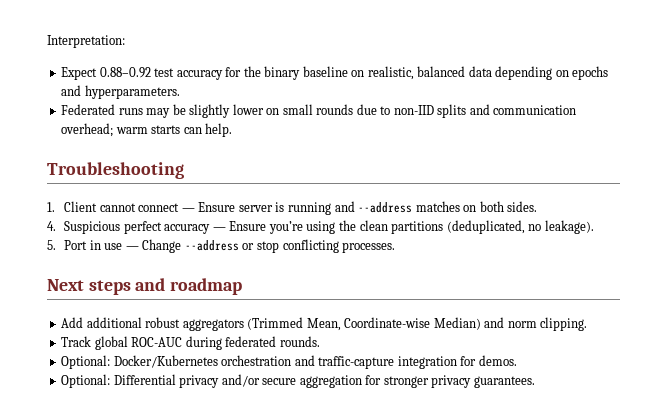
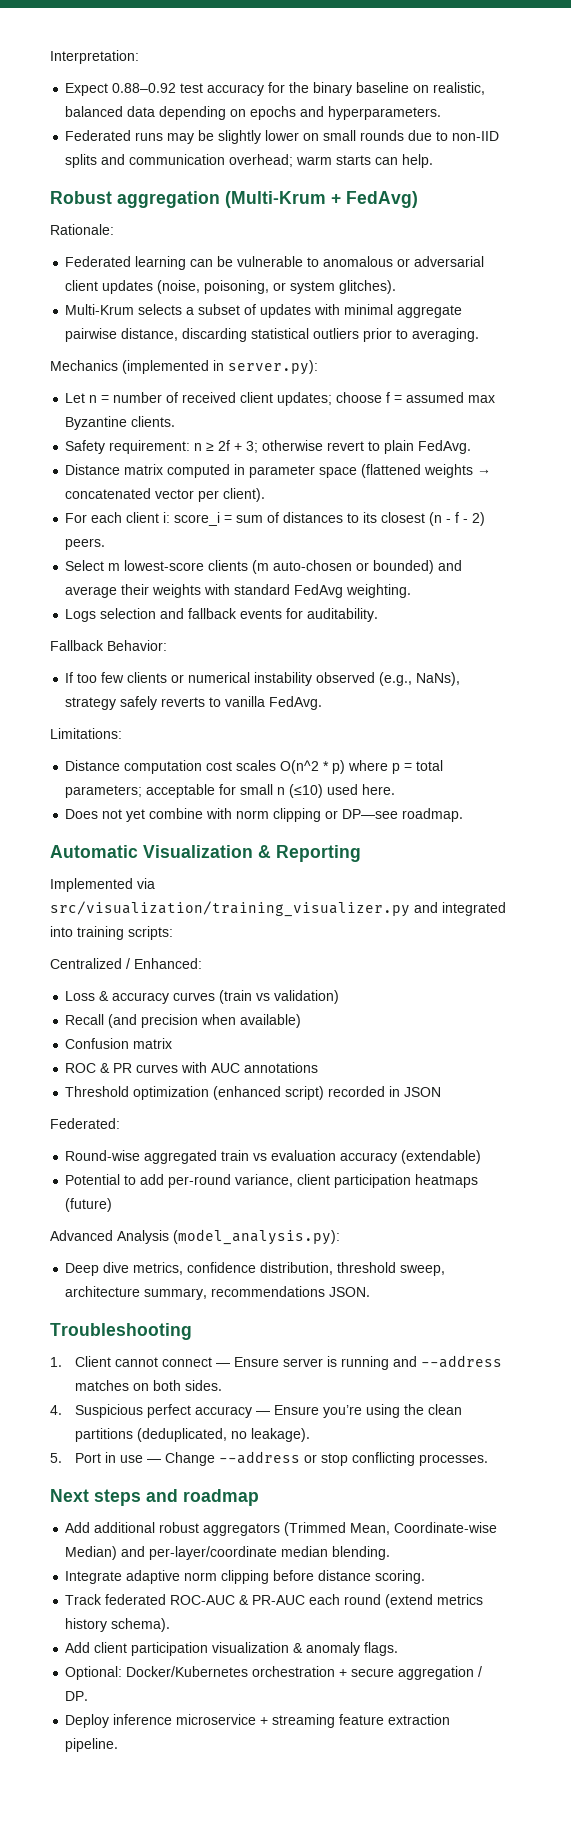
+ Robust aggregation (Multi-Krum + FedAvg)
+ Rationale:
+ Federated learning can be vulnerable to anomalous or adversarial client updates (noise, poisoning, or system glitches).
+ Multi-Krum selects a subset of updates with minimal aggregate pairwise distance, discarding statistical outliers prior to averaging.
+ Mechanics (implemented in server.py):
+ Let n = number of received client updates; choose f = assumed max Byzantine clients.
+ Safety requirement: n ≥ 2f + 3; otherwise revert to plain FedAvg.
+ Distance matrix computed in parameter space (flattened weights → concatenated vector per client).
+ For each client i: score_i = sum of distances to its closest (n - f - 2) peers.
+ Select m lowest-score clients (m auto-chosen or bounded) and average their weights with standard FedAvg weighting.
+ Logs selection and fallback events for auditability.
+ Fallback Behavior:
+ If too few clients or numerical instability observed (e.g., NaNs), strategy safely reverts to vanilla FedAvg.
+ Limitations:
+ Distance computation cost scales O(n^2 * p) where p = total parameters; acceptable for small n (≤10) used here.
+ Does not yet combine with norm clipping or DP—see roadmap.
+ Automatic Visualization & Reporting
+ Implemented via src/visualization/training_visualizer.py and integrated into training scripts:
+ Centralized / Enhanced:
+ Loss & accuracy curves (train vs validation)
+ Recall (and precision when available)
+ Confusion matrix
+ ROC & PR curves with AUC annotations
+ Threshold optimization (enhanced script) recorded in JSON
+ Federated:
+ Round-wise aggregated train vs evaluation accuracy (extendable)
+ Potential to add per-round variance, client participation heatmaps (future)
+ Advanced Analysis (model_analysis.py):
+ Deep dive metrics, confidence distribution, threshold sweep, architecture summary, recommendations JSON.
- Add additional robust aggregators (Trimmed Mean, Coordinate-wise Median) and norm clipping.
- Track global ROC-AUC during federated rounds.
- Optional: Docker/Kubernetes orchestration and traffic-capture integration for demos.
- Optional: Differential privacy and/or secure aggregation for stronger privacy guarantees.
+ Add additional robust aggregators (Trimmed Mean, Coordinate-wise Median) and per-layer/coordinate median blending.
+ Integrate adaptive norm clipping before distance scoring.
+ Track federated ROC-AUC & PR-AUC each round (extend metrics history schema).
+ Add client participation visualization & anomaly flags.
+ Optional: Docker/Kubernetes orchestration + secure aggregation / DP.
+ Deploy inference microservice + streaming feature extraction pipeline.

